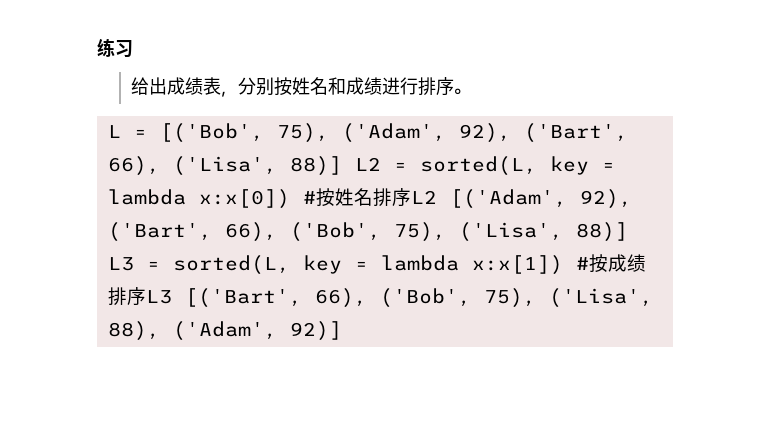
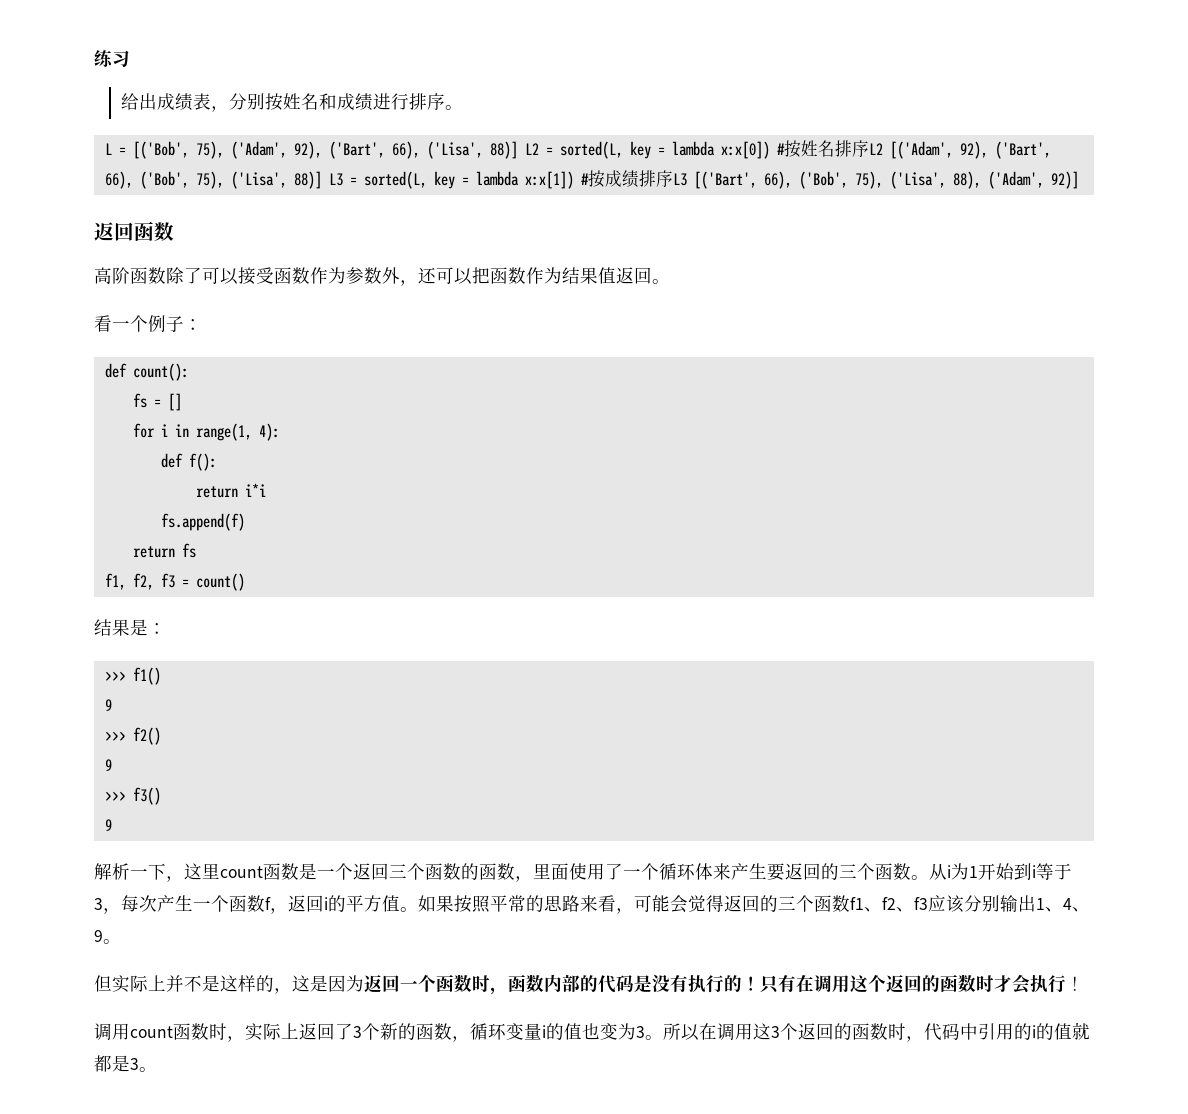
+ 返回函数
+ 高阶函数除了可以接受函数作为参数外，还可以把函数作为结果值返回。
+ 看一个例子：
+ def count():
+ fs = []
+ for i in range(1, 4):
+ def f():
+ return i*i
+ fs.append(f)
+ return fs
+ f1, f2, f3 = count()
+ 结果是：
+ >>> f1()
+ 9
+ >>> f2()
+ 9
+ >>> f3()
+ 9
+ 解析一下，这里count函数是一个返回三个函数的函数，里面使用了一个循环体来产生要返回的三个函数。从i为1开始到i等于3，每次产生一个函数f，返回i的平方值。如果按照平常的思路来看，可能会觉得返回的三个函数f1、f2、f3应该分别输出1、4、9。
+ 但实际上并不是这样的，这是因为返回一个函数时，函数内部的代码是没有执行的！只有在调用这个返回的函数时才会执行！
+ 调用count函数时，实际上返回了3个新的函数，循环变量i的值也变为3。所以在调用这3个返回的函数时，代码中引用的i的值就都是3。

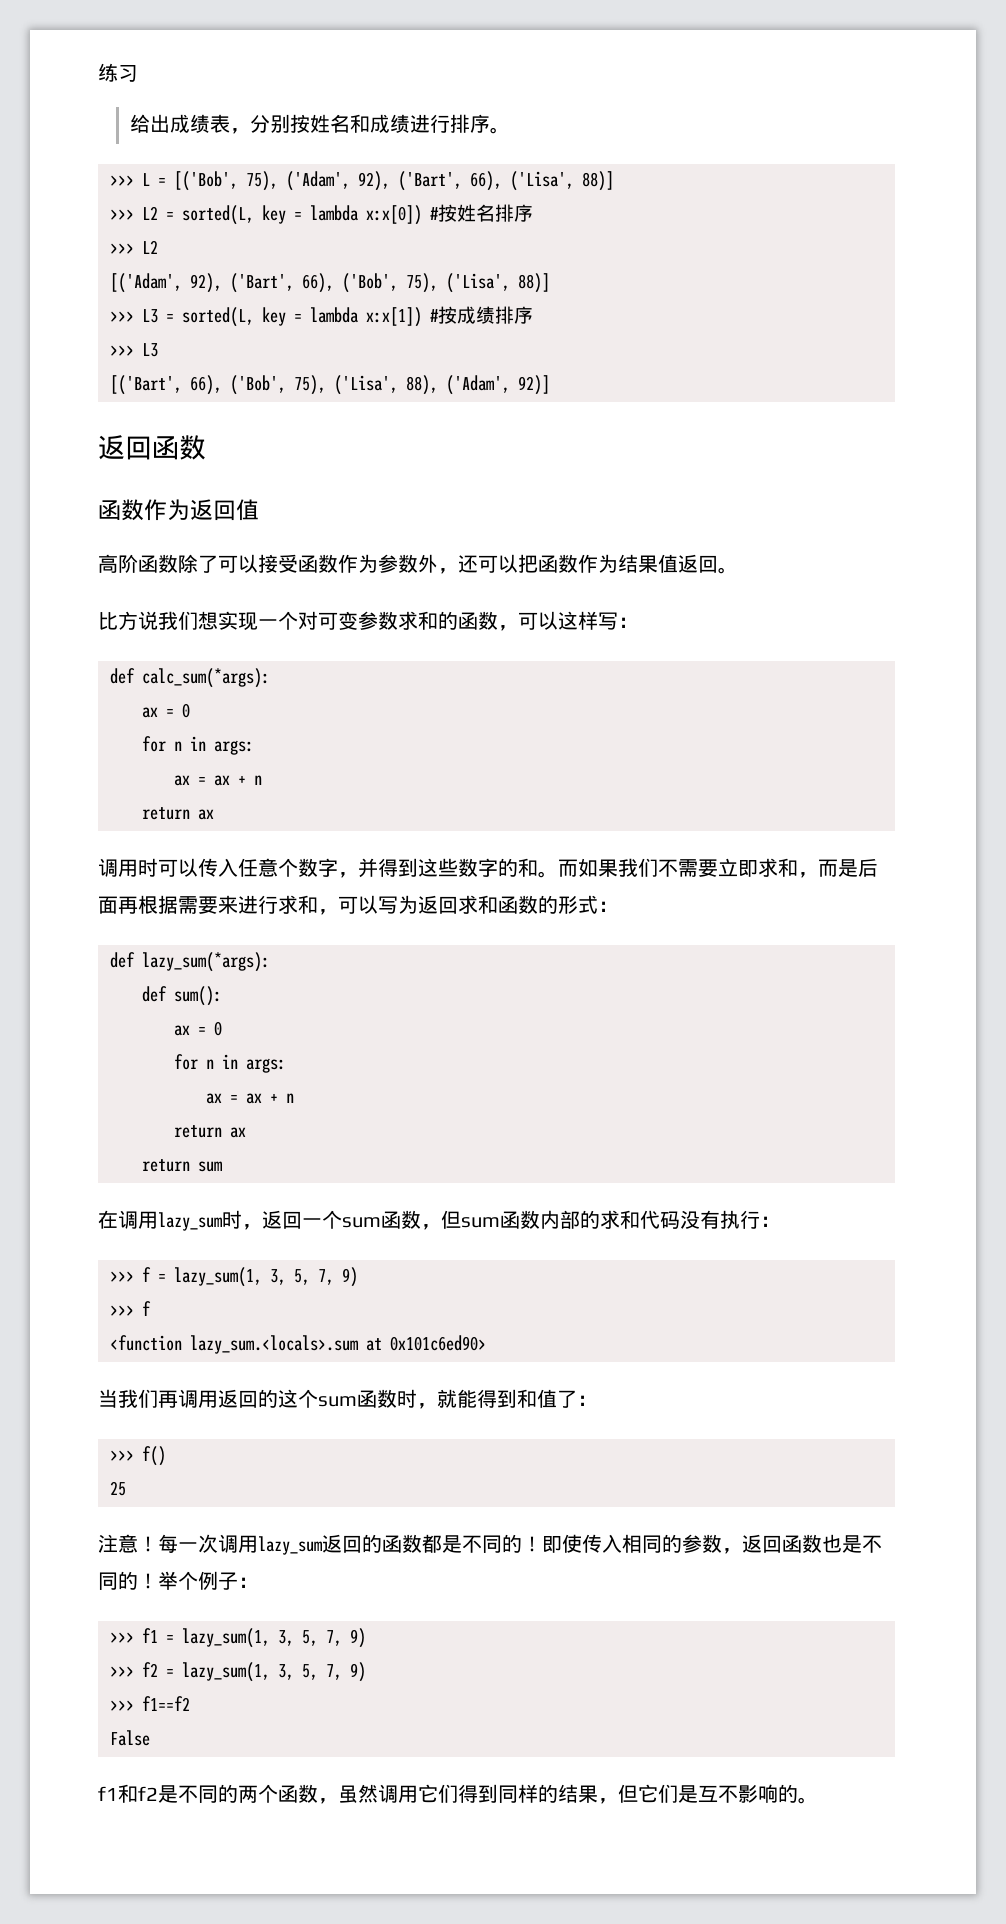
- L = [('Bob', 75), ('Adam', 92), ('Bart', 66), ('Lisa', 88)] L2 = sorted(L, key = lambda x:x[0]) #按姓名排序L2 [('Adam', 92), ('Bart', 66), ('Bob', 75), ('Lisa', 88)] L3 = sorted(L, key = lambda x:x[1]) #按成绩排序L3 [('Bart', 66), ('Bob', 75), ('Lisa', 88), ('Adam', 92)]
+ >>> L = [('Bob', 75), ('Adam', 92), ('Bart', 66), ('Lisa', 88)]
+ >>> L2 = sorted(L, key = lambda x:x[0]) #按姓名排序
+ >>> L2
+ [('Adam', 92), ('Bart', 66), ('Bob', 75), ('Lisa', 88)]
+ >>> L3 = sorted(L, key = lambda x:x[1]) #按成绩排序
+ >>> L3
+ [('Bart', 66), ('Bob', 75), ('Lisa', 88), ('Adam', 92)]
+ 函数作为返回值
- 看一个例子：
- def count():
- fs = []
- for i in range(1, 4):
- def f():
- return i*i
- fs.append(f)
- return fs
- f1, f2, f3 = count()
- 结果是：
- >>> f1()
- 9
- >>> f2()
- 9
- >>> f3()
- 9
- 解析一下，这里count函数是一个返回三个函数的函数，里面使用了一个循环体来产生要返回的三个函数。从i为1开始到i等于3，每次产生一个函数f，返回i的平方值。如果按照平常的思路来看，可能会觉得返回的三个函数f1、f2、f3应该分别输出1、4、9。
- 但实际上并不是这样的，这是因为返回一个函数时，函数内部的代码是没有执行的！只有在调用这个返回的函数时才会执行！
- 调用count函数时，实际上返回了3个新的函数，循环变量i的值也变为3。所以在调用这3个返回的函数时，代码中引用的i的值就都是3。
+ 比方说我们想实现一个对可变参数求和的函数，可以这样写：
+ def calc_sum(*args):
+ ax = 0
+ for n in args:
+ ax = ax + n
+ return ax
+ 调用时可以传入任意个数字，并得到这些数字的和。而如果我们不需要立即求和，而是后面再根据需要来进行求和，可以写为返回求和函数的形式：
+ def lazy_sum(*args):
+ def sum():
+ ax = 0
+ for n in args:
+ ax = ax + n
+ return ax
+ return sum
+ 在调用lazy_sum时，返回一个sum函数，但sum函数内部的求和代码没有执行：
+ >>> f = lazy_sum(1, 3, 5, 7, 9)
+ >>> f
+ <function lazy_sum.<locals>.sum at 0x101c6ed90>
+ 当我们再调用返回的这个sum函数时，就能得到和值了：
+ >>> f()
+ 25
+ 注意！每一次调用lazy_sum返回的函数都是不同的！即使传入相同的参数，返回函数也是不同的！举个例子：
+ >>> f1 = lazy_sum(1, 3, 5, 7, 9)
+ >>> f2 = lazy_sum(1, 3, 5, 7, 9)
+ >>> f1==f2
+ False
+ f1和f2是不同的两个函数，虽然调用它们得到同样的结果，但它们是互不影响的。

